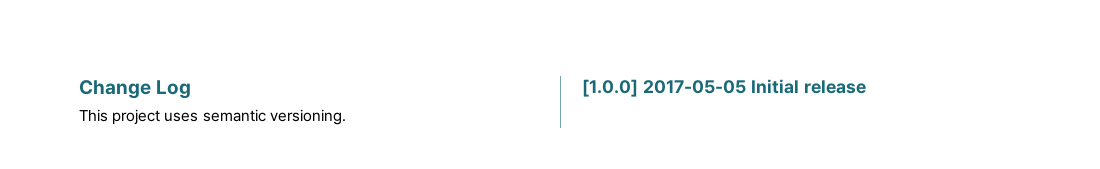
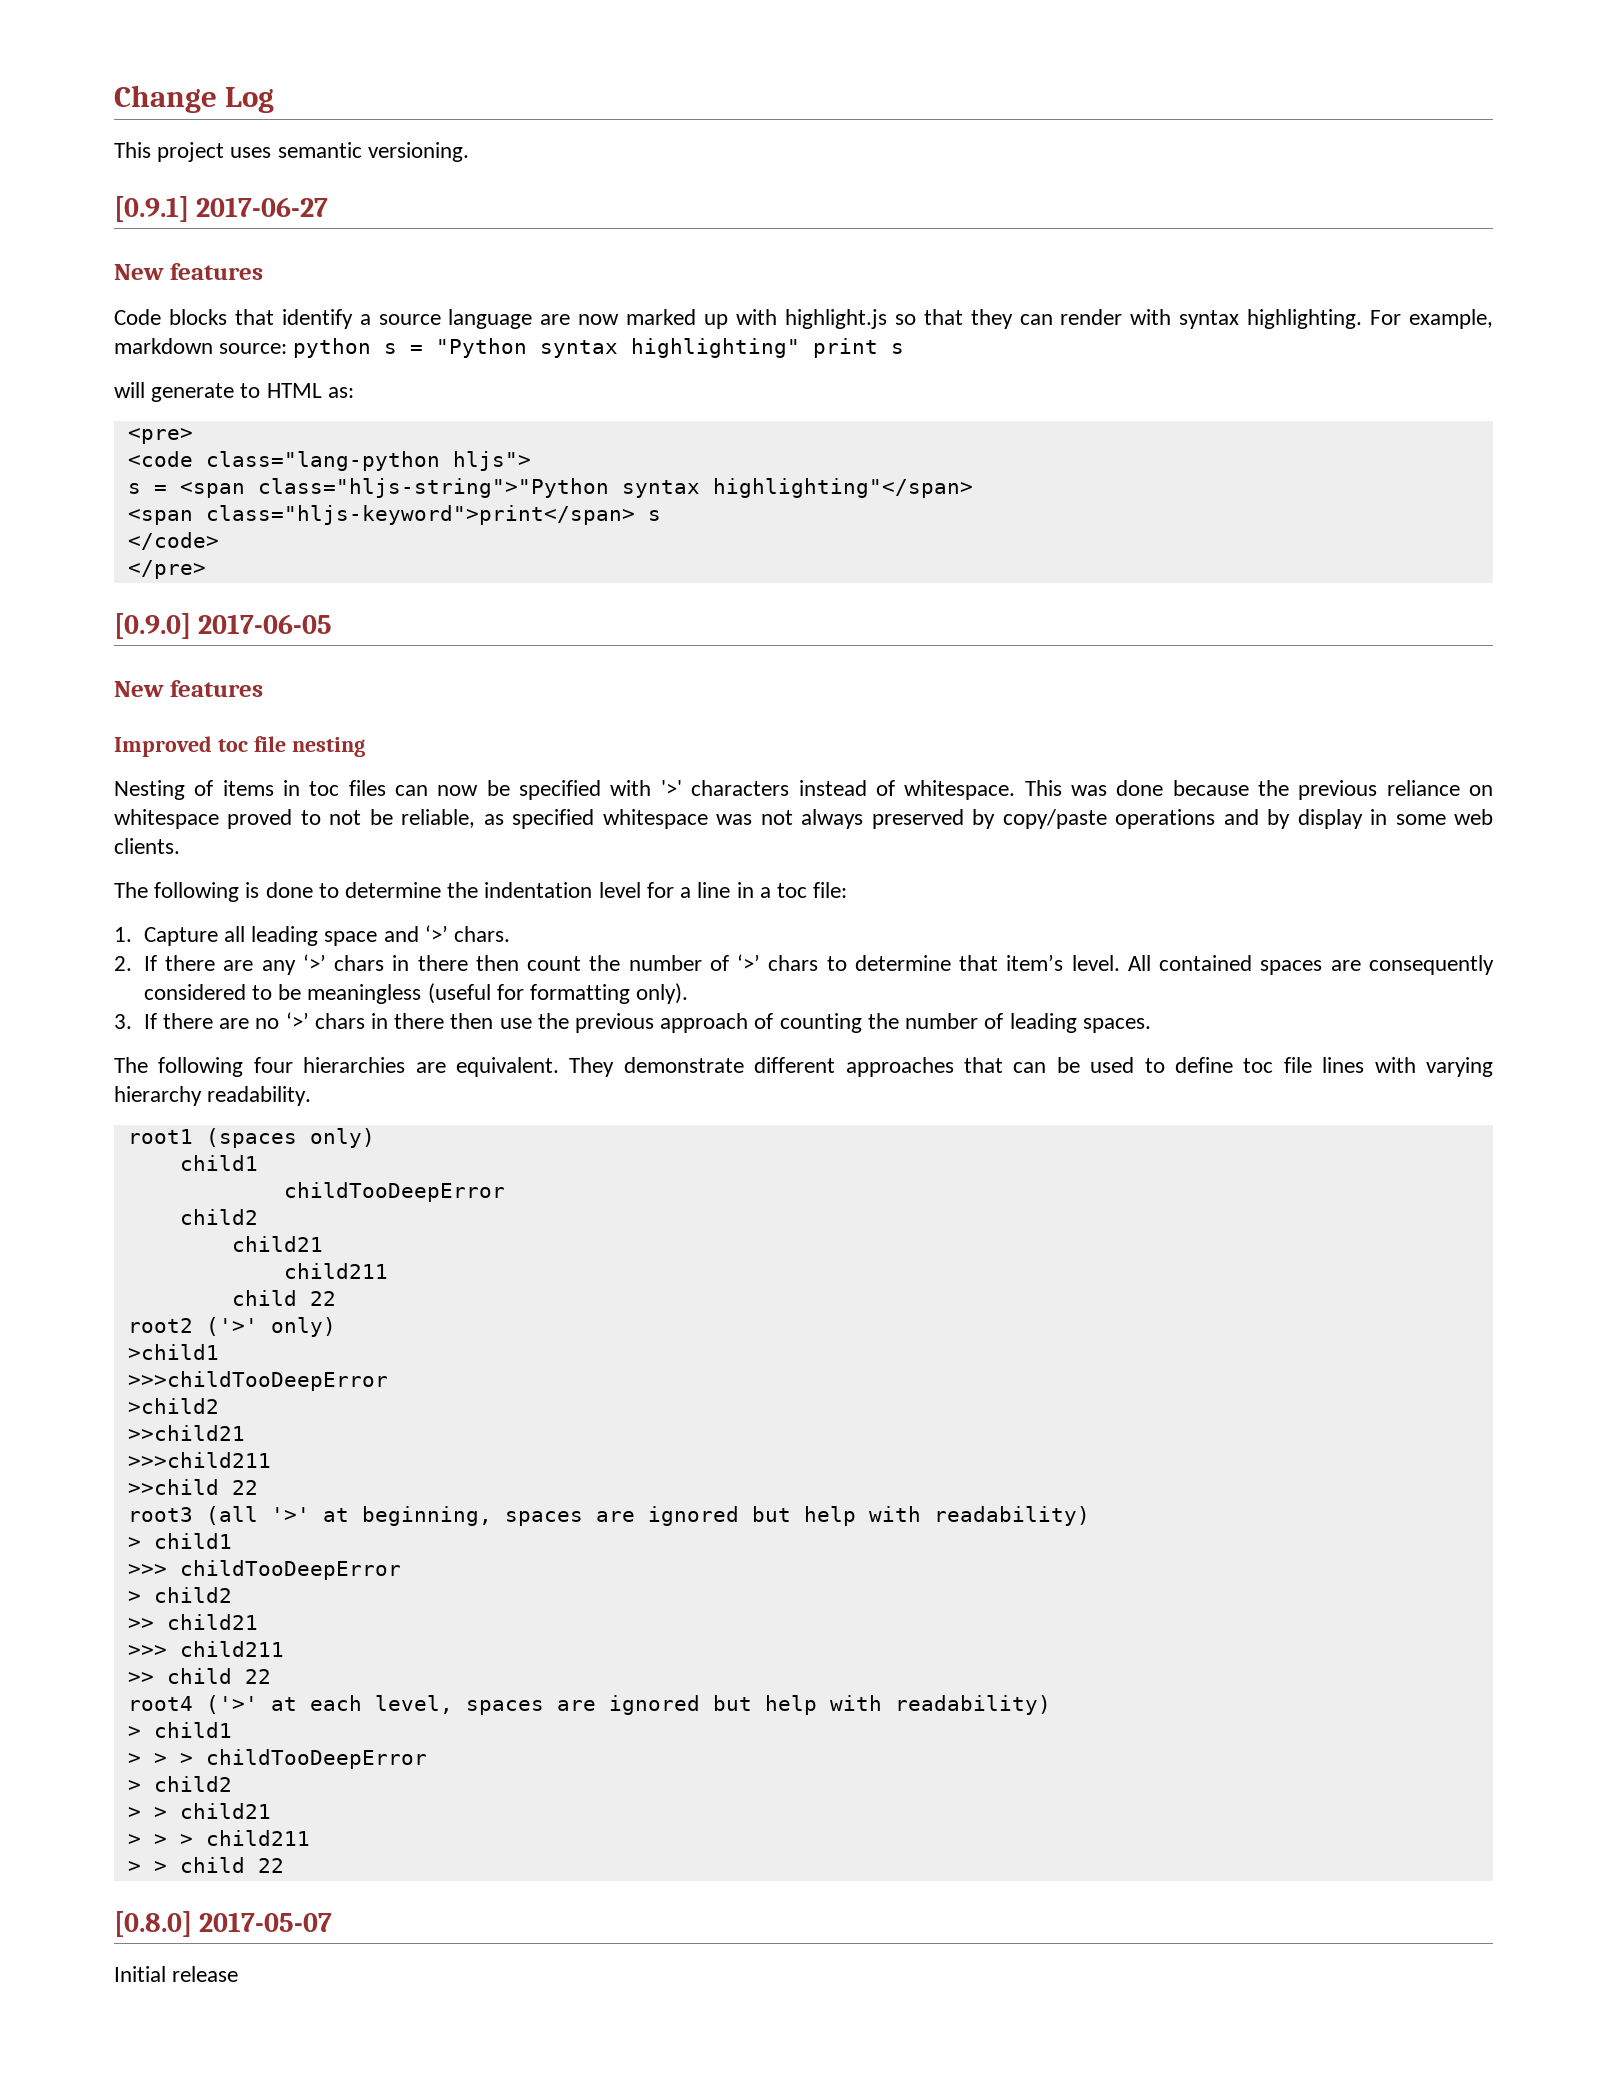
- [1.0.0] 2017-05-05 Initial release
+ [0.9.1] 2017-06-27
+ New features
+ Code blocks that identify a source language are now marked up with highlight.js so that they can render with syntax highlighting. For example, markdown source: python s = "Python syntax highlighting" print s
+ will generate to HTML as:
+ <pre>
+ <code class="lang-python hljs">
+ s = <span class="hljs-string">"Python syntax highlighting"</span>
+ <span class="hljs-keyword">print</span> s
+ </code>
+ </pre>
+ [0.9.0] 2017-06-05
+ New features
+ Improved toc file nesting
+ Nesting of items in toc files can now be specified with '>' characters instead of whitespace. This was done because the previous reliance on whitespace proved to not be reliable, as specified whitespace was not always preserved by copy/paste operations and by display in some web clients.
+ The following is done to determine the indentation level for a line in a toc file:
+ 1. Capture all leading space and ‘>’ chars.
+ 2. If there are any ‘>’ chars in there then count the number of ‘>’ chars to determine that item’s level. All contained spaces are consequently considered to be meaningless (useful for formatting only).
+ 3. If there are no ‘>’ chars in there then use the previous approach of counting the number of leading spaces.
+ The following four hierarchies are equivalent. They demonstrate different approaches that can be used to define toc file lines with varying hierarchy readability.
+ root1 (spaces only)
+ child1
+ childTooDeepError
+ child2
+ child21
+ child211
+ child 22
+ root2 ('>' only)
+ >child1
+ >>>childTooDeepError
+ >child2
+ >>child21
+ >>>child211
+ >>child 22
+ root3 (all '>' at beginning, spaces are ignored but help with readability)
+ > child1
+ >>> childTooDeepError
+ > child2
+ >> child21
+ >>> child211
+ >> child 22
+ root4 ('>' at each level, spaces are ignored but help with readability)
+ > child1
+ > > > childTooDeepError
+ > child2
+ > > child21
+ > > > child211
+ > > child 22
+ [0.8.0] 2017-05-07
+ Initial release

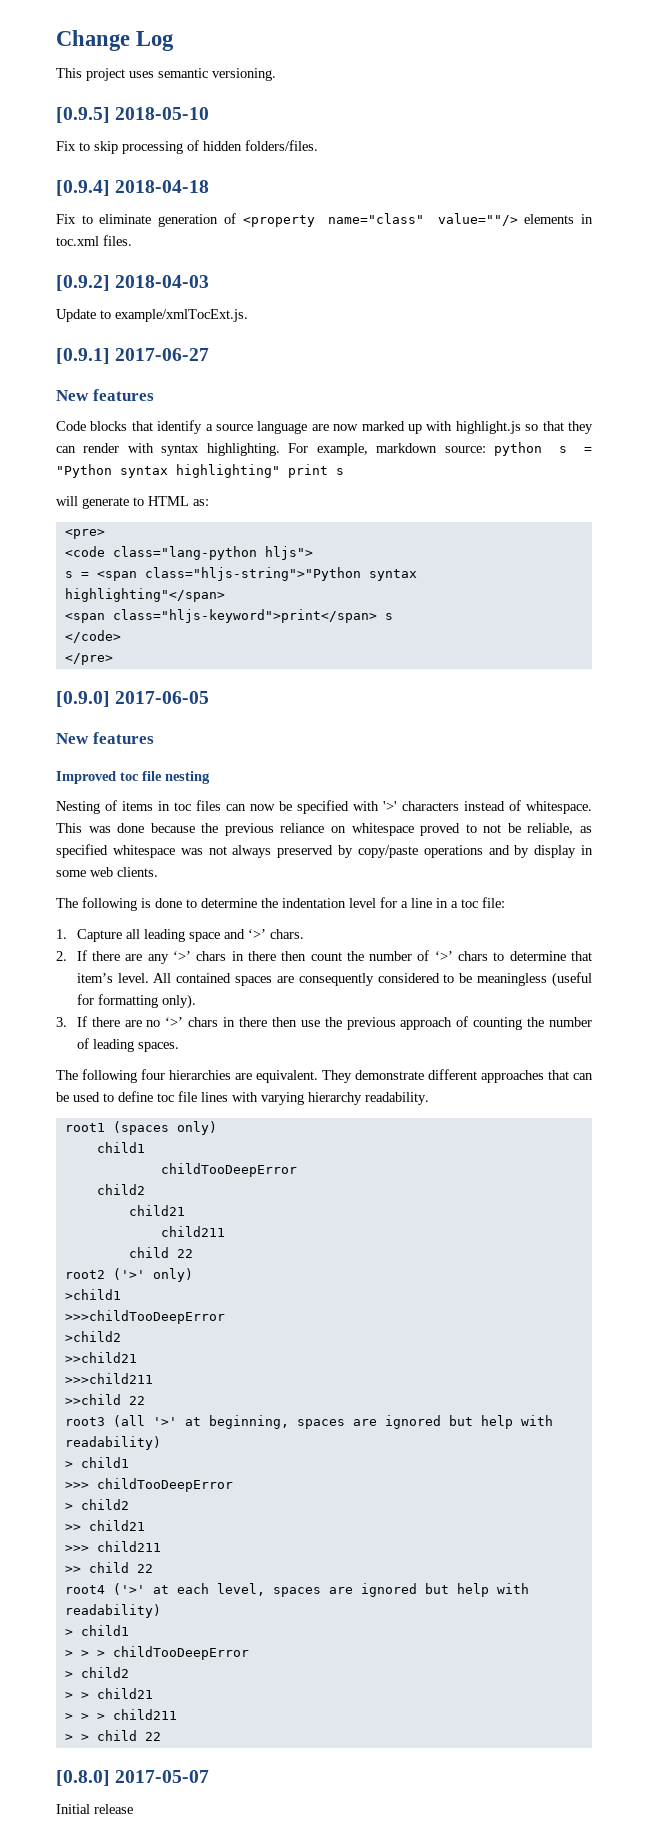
+ [0.9.5] 2018-05-10
+ Fix to skip processing of hidden folders/files.
+ [0.9.4] 2018-04-18
+ Fix to eliminate generation of <property name="class" value=""/> elements in toc.xml files.
+ [0.9.2] 2018-04-03
+ Update to example/xmlTocExt.js.

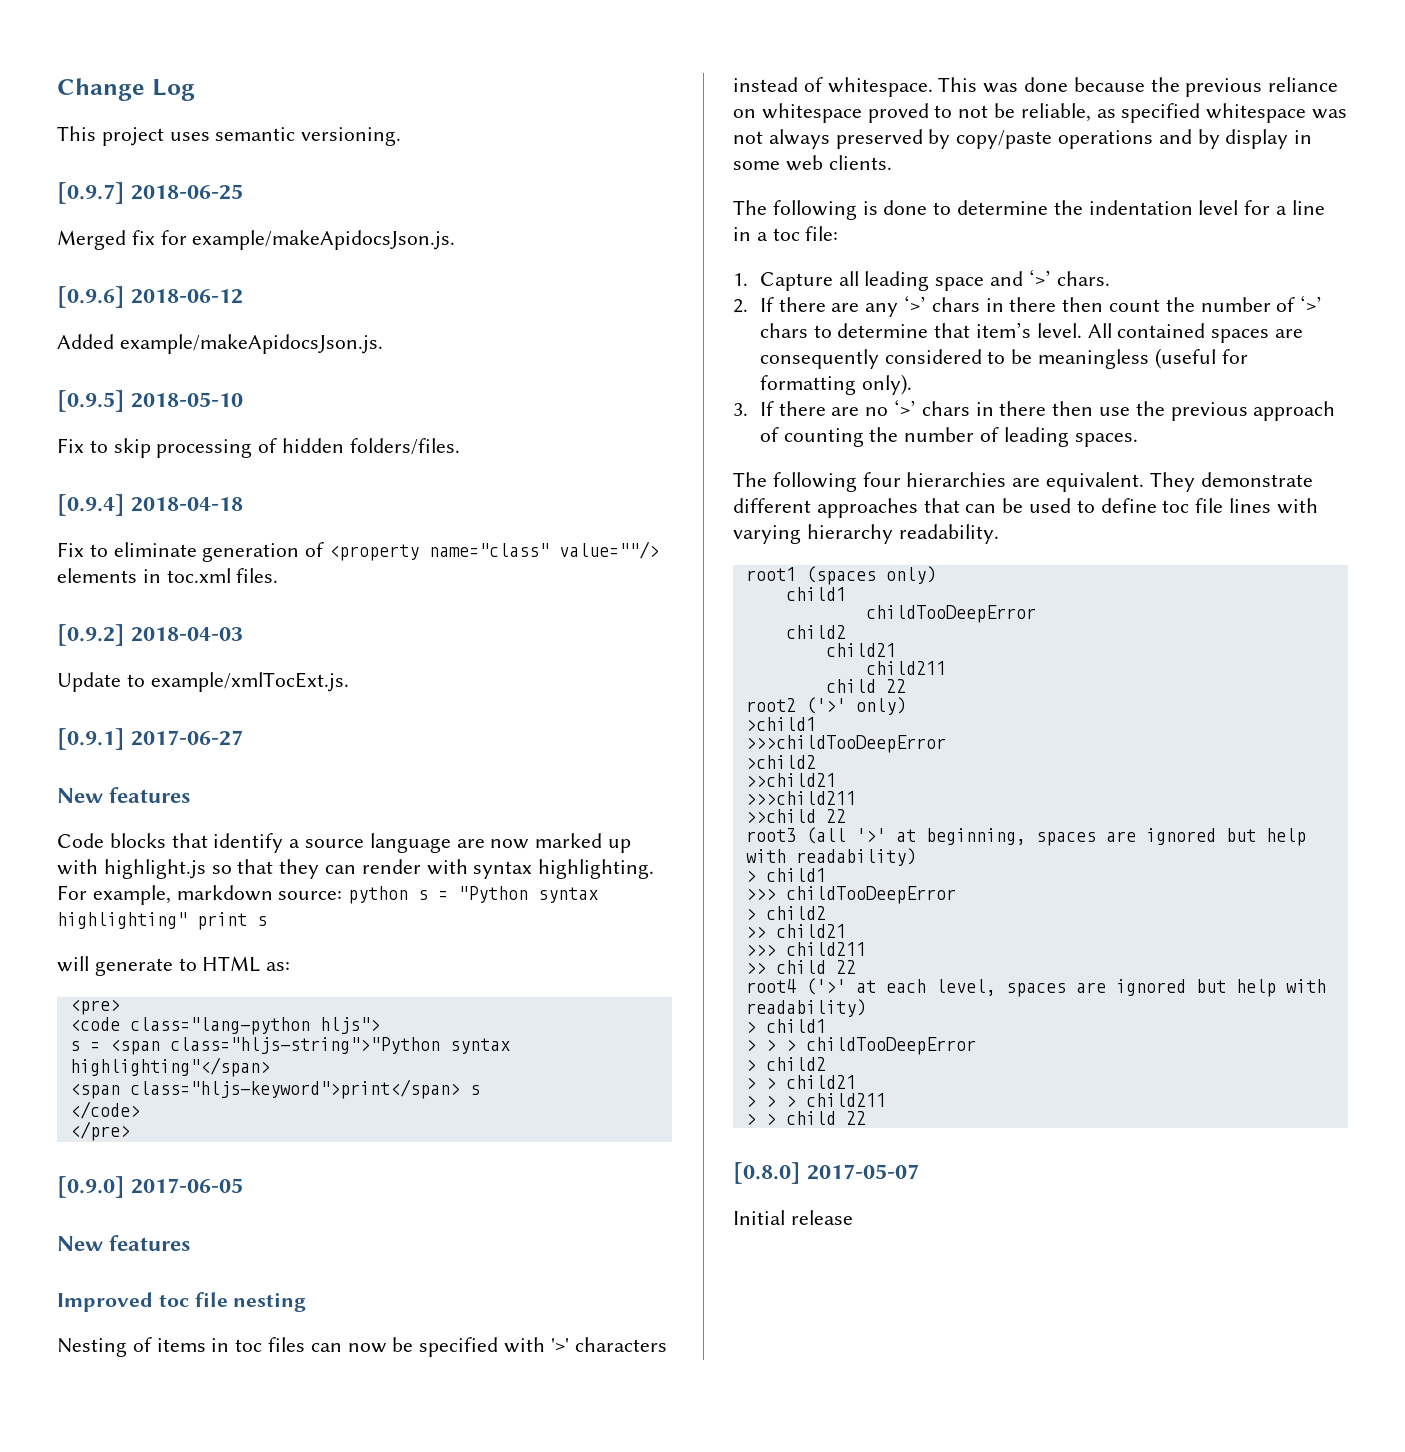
+ [0.9.7] 2018-06-25
+ Merged fix for example/makeApidocsJson.js.
+ [0.9.6] 2018-06-12
+ Added example/makeApidocsJson.js.

